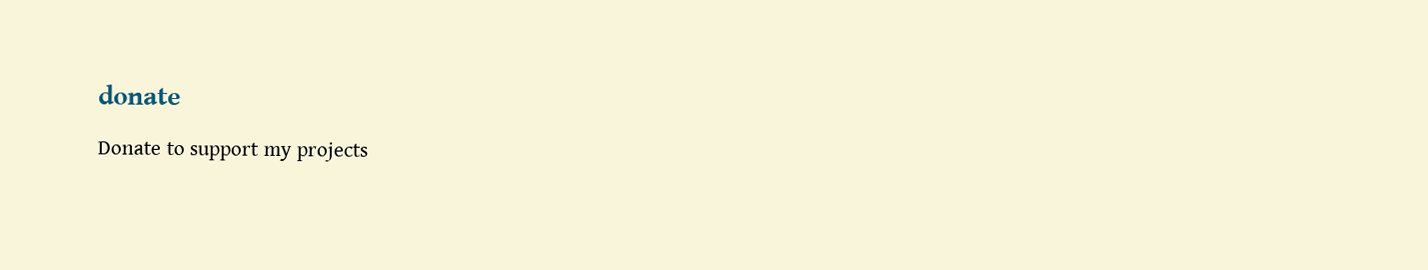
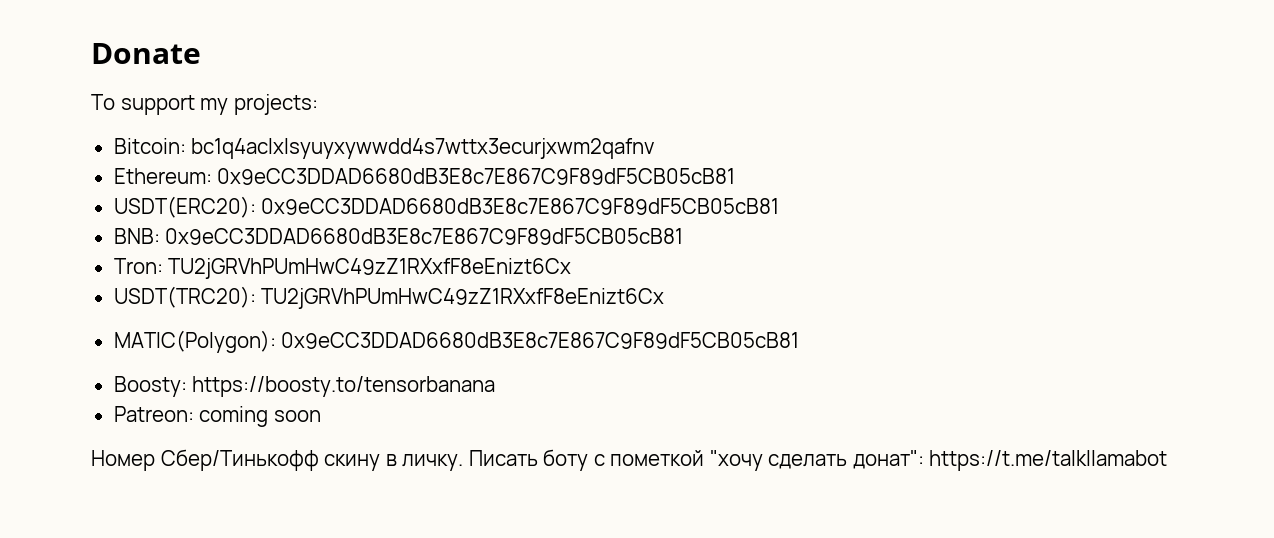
- donate
- Donate to support my projects
+ Donate
+ To support my projects:
+ Bitcoin: bc1q4aclxlsyuyxywwdd4s7wttx3ecurjxwm2qafnv
+ Ethereum: 0x9eCC3DDAD6680dB3E8c7E867C9F89dF5CB05cB81
+ USDT(ERC20): 0x9eCC3DDAD6680dB3E8c7E867C9F89dF5CB05cB81
+ BNB: 0x9eCC3DDAD6680dB3E8c7E867C9F89dF5CB05cB81
+ Tron: TU2jGRVhPUmHwC49zZ1RXxfF8eEnizt6Cx
+ USDT(TRC20): TU2jGRVhPUmHwC49zZ1RXxfF8eEnizt6Cx
+ MATIC(Polygon): 0x9eCC3DDAD6680dB3E8c7E867C9F89dF5CB05cB81
+ Boosty: https://boosty.to/tensorbanana
+ Patreon: coming soon
+ Номер Сбер/Тинькофф скину в личку. Писать боту с пометкой "хочу сделать донат": https://t.me/talkllamabot

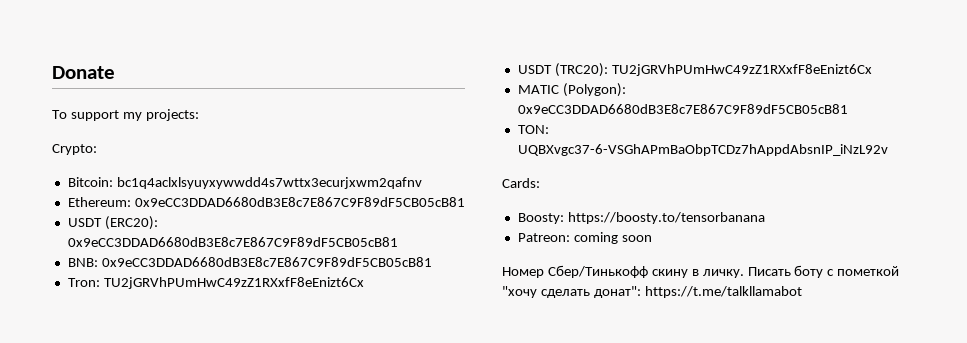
+ Crypto:
- USDT(ERC20): 0x9eCC3DDAD6680dB3E8c7E867C9F89dF5CB05cB81
+ USDT (ERC20): 0x9eCC3DDAD6680dB3E8c7E867C9F89dF5CB05cB81
- USDT(TRC20): TU2jGRVhPUmHwC49zZ1RXxfF8eEnizt6Cx
- MATIC(Polygon): 0x9eCC3DDAD6680dB3E8c7E867C9F89dF5CB05cB81
+ USDT (TRC20): TU2jGRVhPUmHwC49zZ1RXxfF8eEnizt6Cx
+ MATIC (Polygon): 0x9eCC3DDAD6680dB3E8c7E867C9F89dF5CB05cB81
+ TON: UQBXvgc37-6-VSGhAPmBaObpTCDz7hAppdAbsnIP_iNzL92v
+ Cards:

